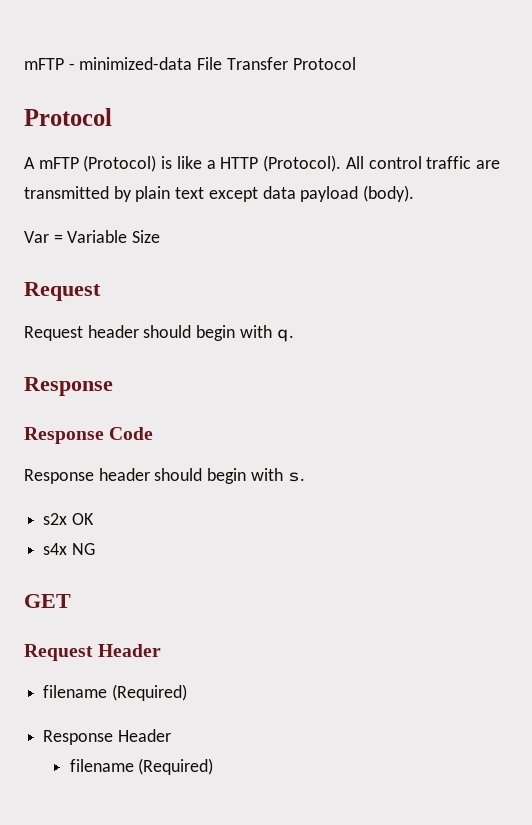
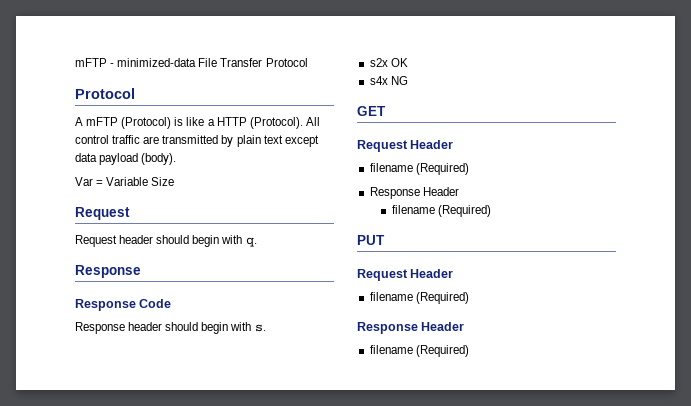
+ PUT
+ Request Header
+ filename (Required)
+ Response Header
+ filename (Required)

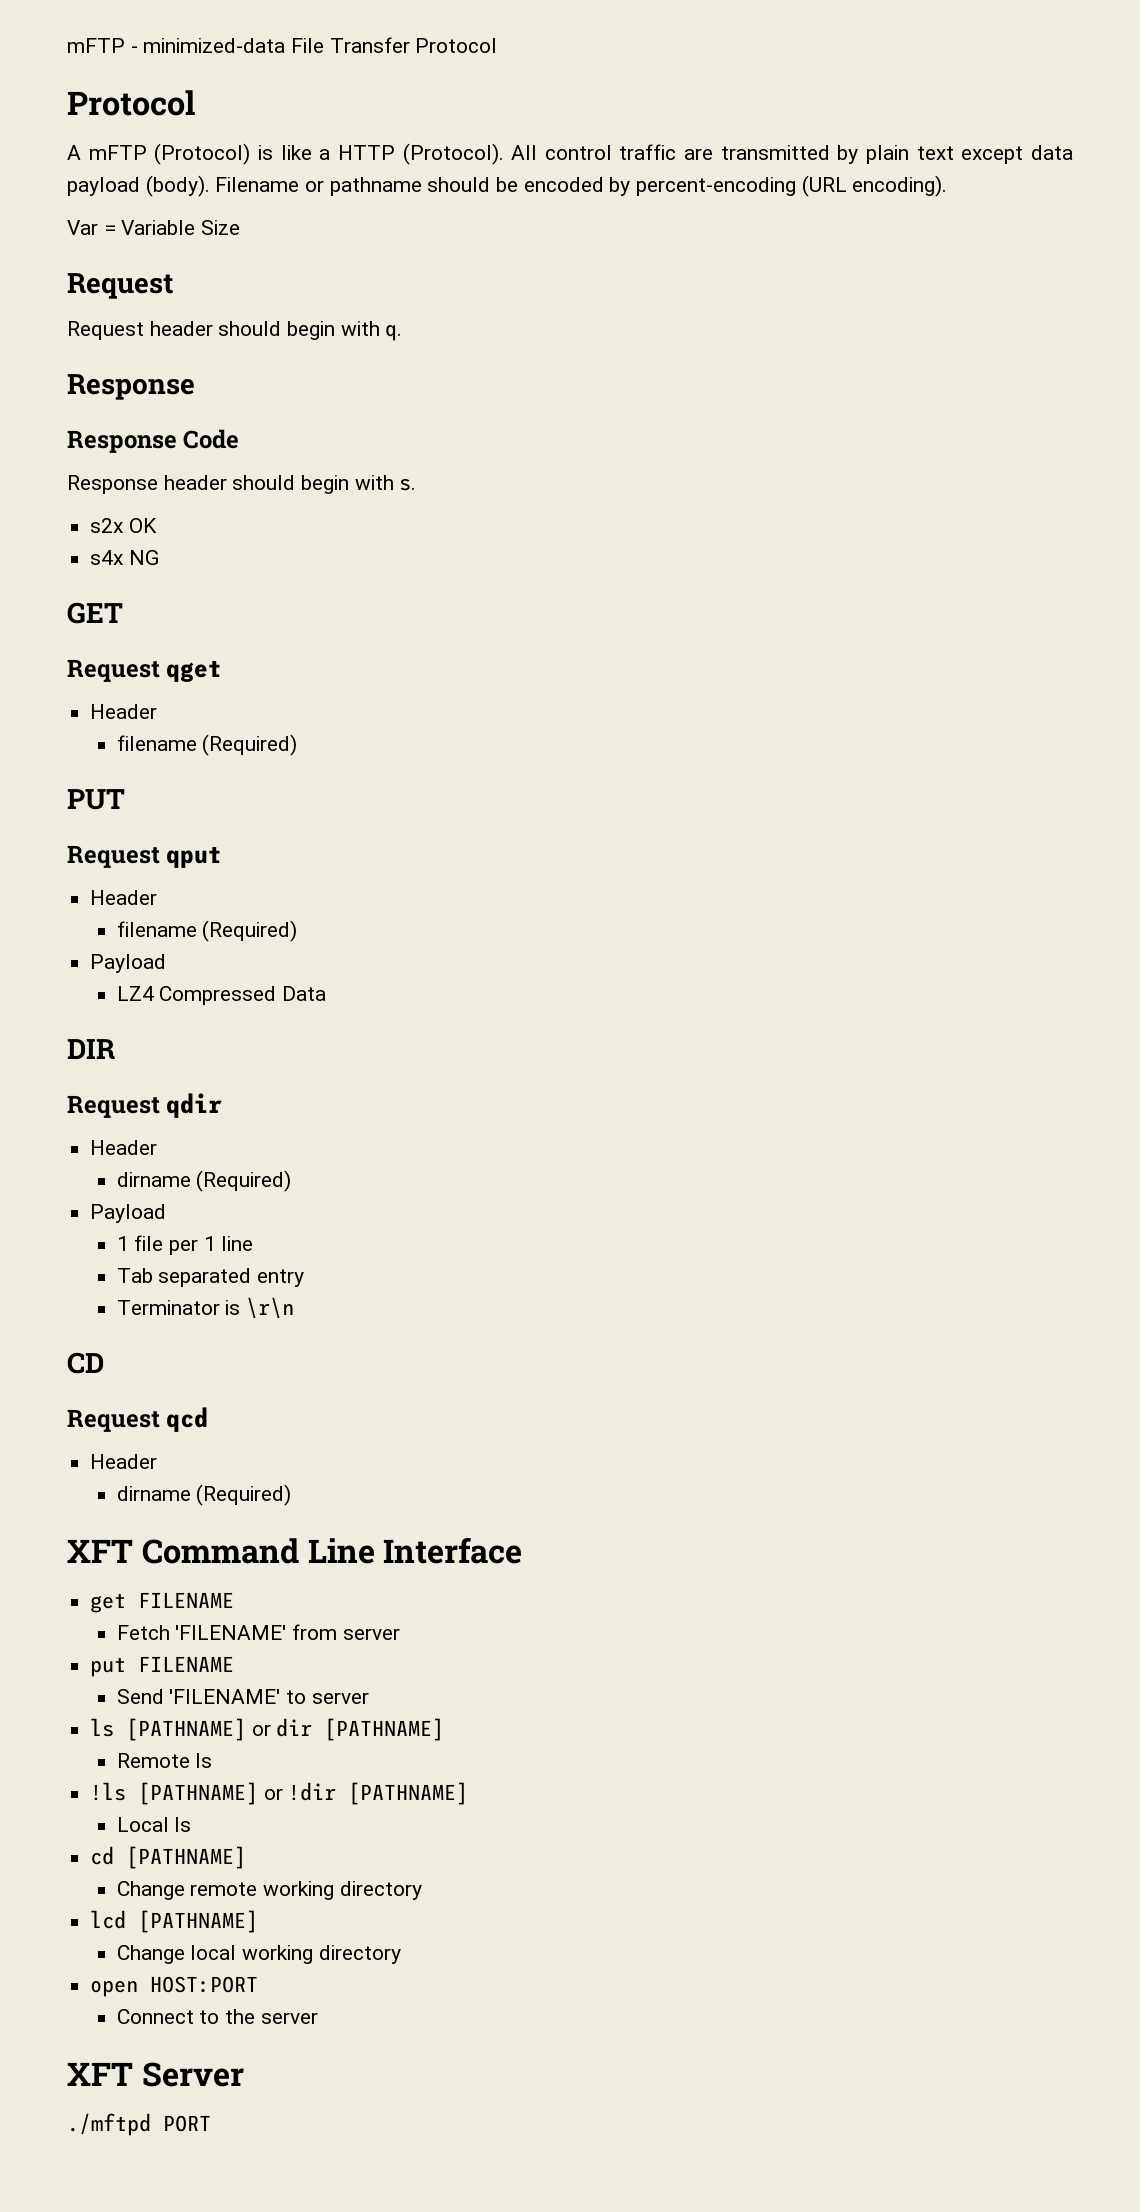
+ Filename or pathname should be encoded by percent-encoding (URL encoding).
  GET
- Request Header
- filename (Required)
- Response Header
+ Request qget
+ Header
  PUT
- Request Header
+ Request qput
+ Header
  filename (Required)
- Response Header
- filename (Required)
+ Payload
+ LZ4 Compressed Data
+ DIR
+ Request qdir
+ Header
+ dirname (Required)
+ Payload
+ 1 file per 1 line
+ Tab separated entry
+ Terminator is \r\n
+ CD
+ Request qcd
+ Header
+ dirname (Required)
+ XFT Command Line Interface
+ get FILENAME
+ Fetch 'FILENAME' from server
+ put FILENAME
+ Send 'FILENAME' to server
+ ls [PATHNAME] or dir [PATHNAME]
+ Remote ls
+ !ls [PATHNAME] or !dir [PATHNAME]
+ Local ls
+ cd [PATHNAME]
+ Change remote working directory
+ lcd [PATHNAME]
+ Change local working directory
+ open HOST:PORT
+ Connect to the server
+ XFT Server
+ ./mftpd PORT

